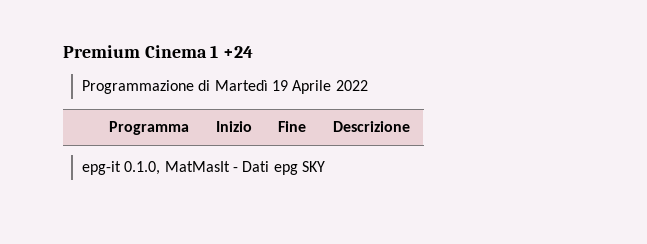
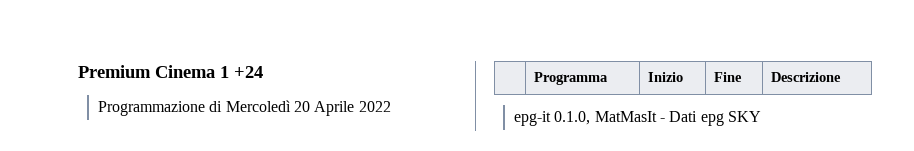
- Programmazione di Martedì 19 Aprile 2022
+ Programmazione di Mercoledì 20 Aprile 2022

